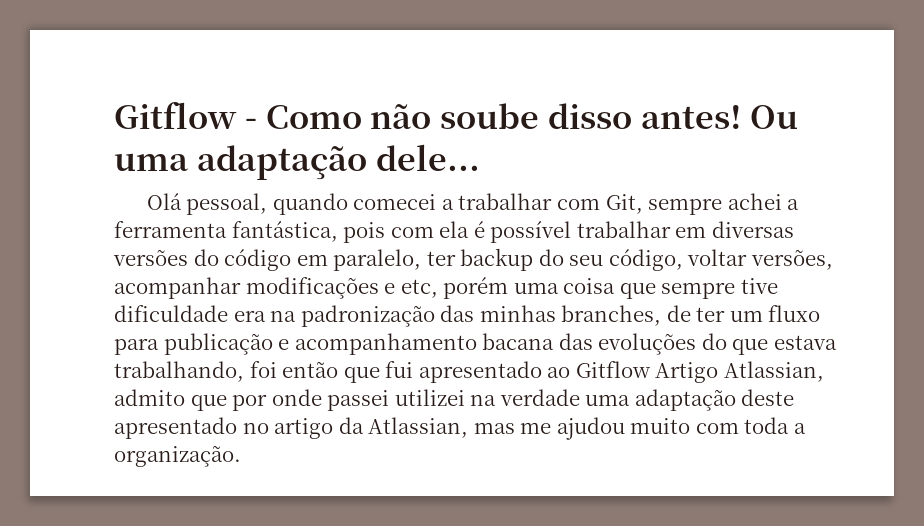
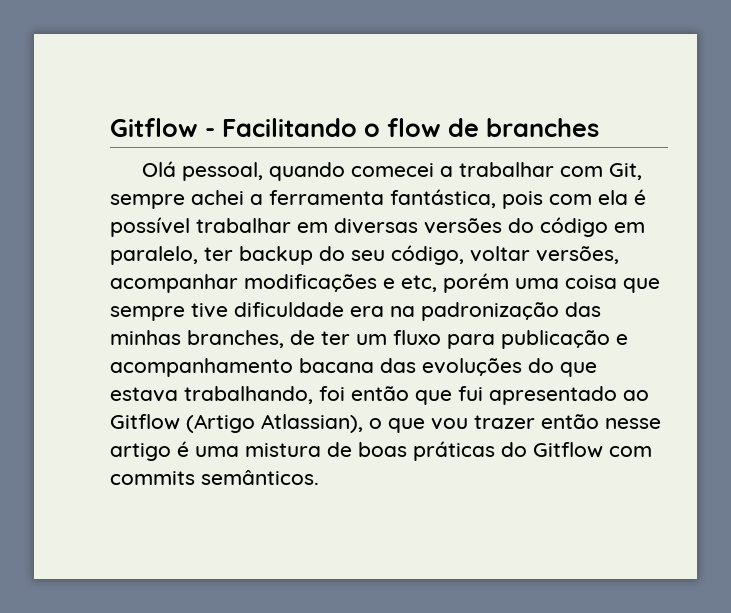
- Gitflow - Como não soube disso antes! Ou uma adaptação dele...
+ Gitflow - Facilitando o flow de branches
- Olá pessoal, quando comecei a trabalhar com Git, sempre achei a ferramenta fantástica, pois com ela é possível trabalhar em diversas versões do código em paralelo, ter backup do seu código, voltar versões, acompanhar modificações e etc, porém uma coisa que sempre tive dificuldade era na padronização das minhas branches, de ter um fluxo para publicação e acompanhamento bacana das evoluções do que estava trabalhando, foi então que fui apresentado ao Gitflow Artigo Atlassian, admito que por onde passei utilizei na verdade uma adaptação deste apresentado no artigo da Atlassian, mas me ajudou muito com toda a organização.
+ Olá pessoal, quando comecei a trabalhar com Git, sempre achei a ferramenta fantástica, pois com ela é possível trabalhar em diversas versões do código em paralelo, ter backup do seu código, voltar versões, acompanhar modificações e etc, porém uma coisa que sempre tive dificuldade era na padronização das minhas branches, de ter um fluxo para publicação e acompanhamento bacana das evoluções do que estava trabalhando, foi então que fui apresentado ao Gitflow (Artigo Atlassian), o que vou trazer então nesse artigo é uma mistura de boas práticas do Gitflow com commits semânticos.

